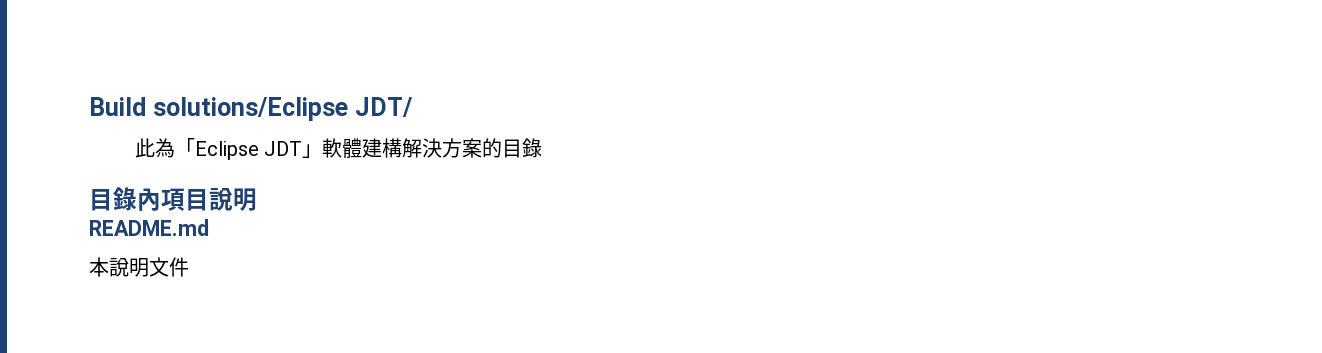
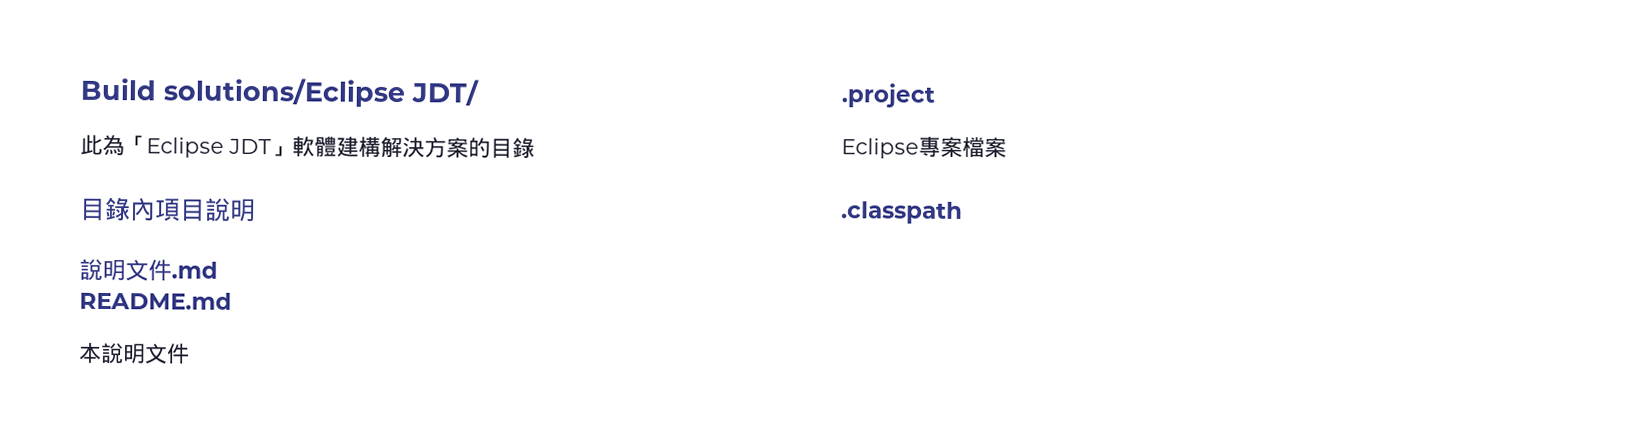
+ 說明文件.md
+ .project
+ Eclipse專案檔案
+ .classpath

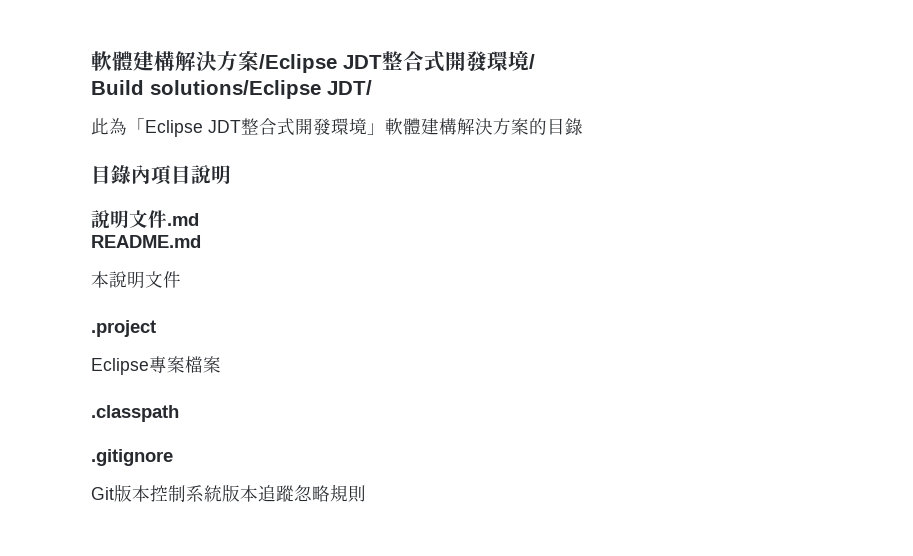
+ 軟體建構解決方案/Eclipse JDT整合式開發環境/
- 此為「Eclipse JDT」軟體建構解決方案的目錄
+ 此為「Eclipse JDT整合式開發環境」軟體建構解決方案的目錄
+ .gitignore
+ Git版本控制系統版本追蹤忽略規則

